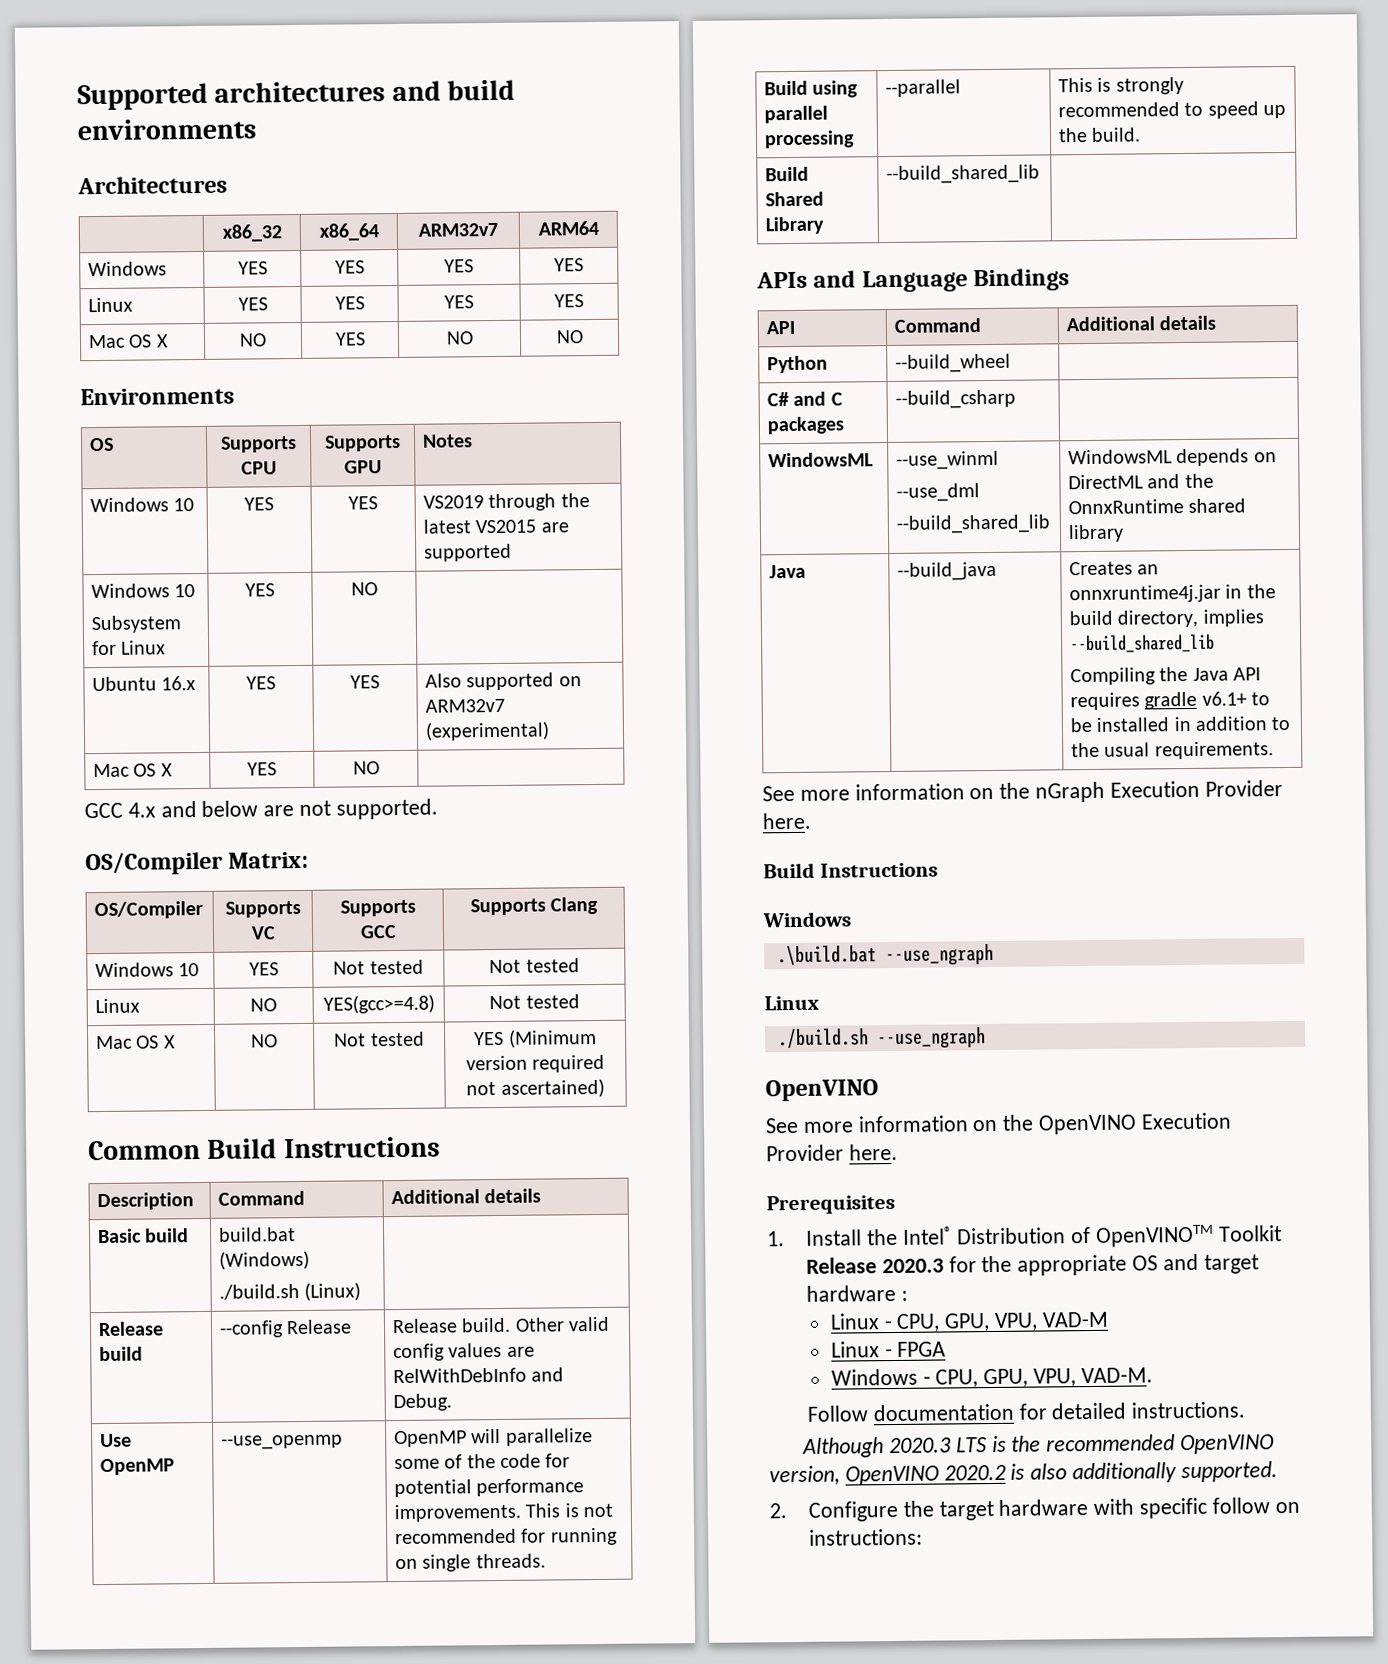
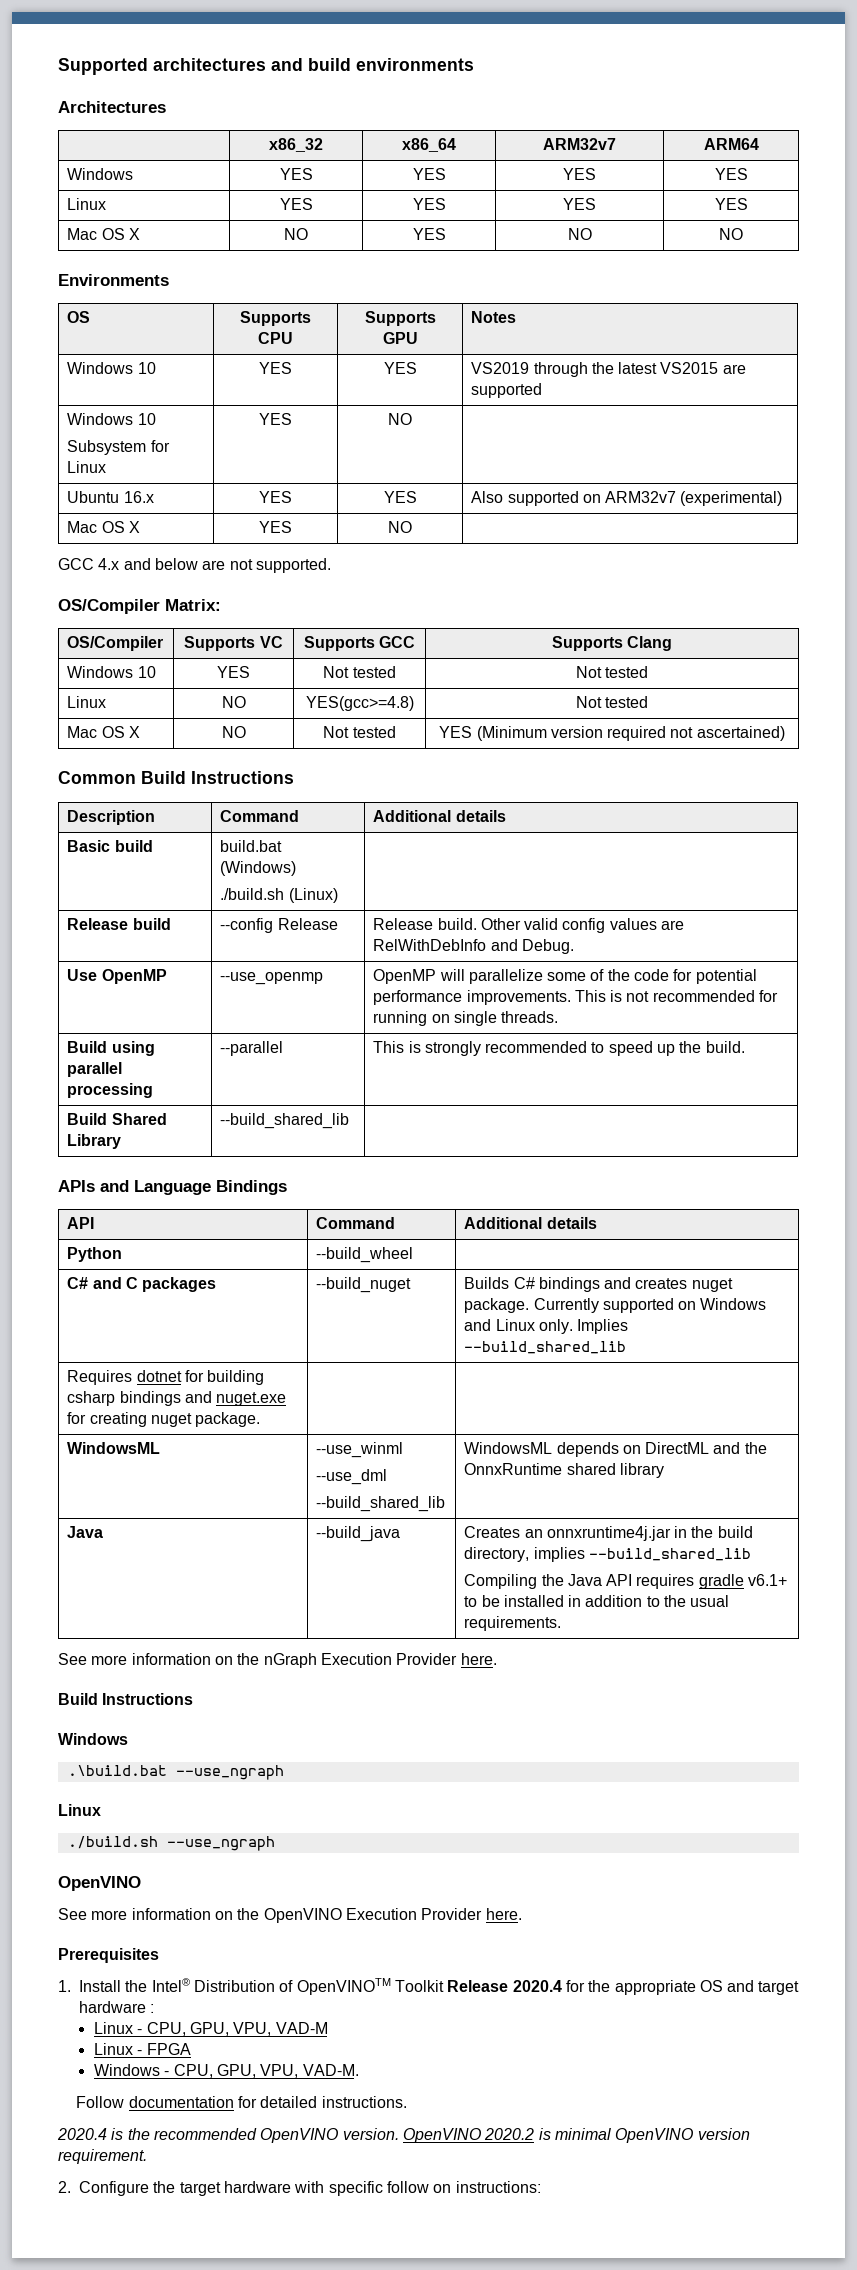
- C# and C packages | --build_csharp |
+ C# and C packages | --build_nuget | Builds C# bindings and creates nuget package. Currently supported on Windows and Linux only. Implies --build_shared_lib
+ Requires dotnet for building csharp bindings and nuget.exe for creating nuget package. | |
- 1. Install the Intel® Distribution of OpenVINOTM Toolkit Release 2020.3 for the appropriate OS and target hardware :
+ 1. Install the Intel® Distribution of OpenVINOTM Toolkit Release 2020.4 for the appropriate OS and target hardware :
- Although 2020.3 LTS is the recommended OpenVINO version, OpenVINO 2020.2 is also additionally supported.
+ 2020.4 is the recommended OpenVINO version. OpenVINO 2020.2 is minimal OpenVINO version requirement.

